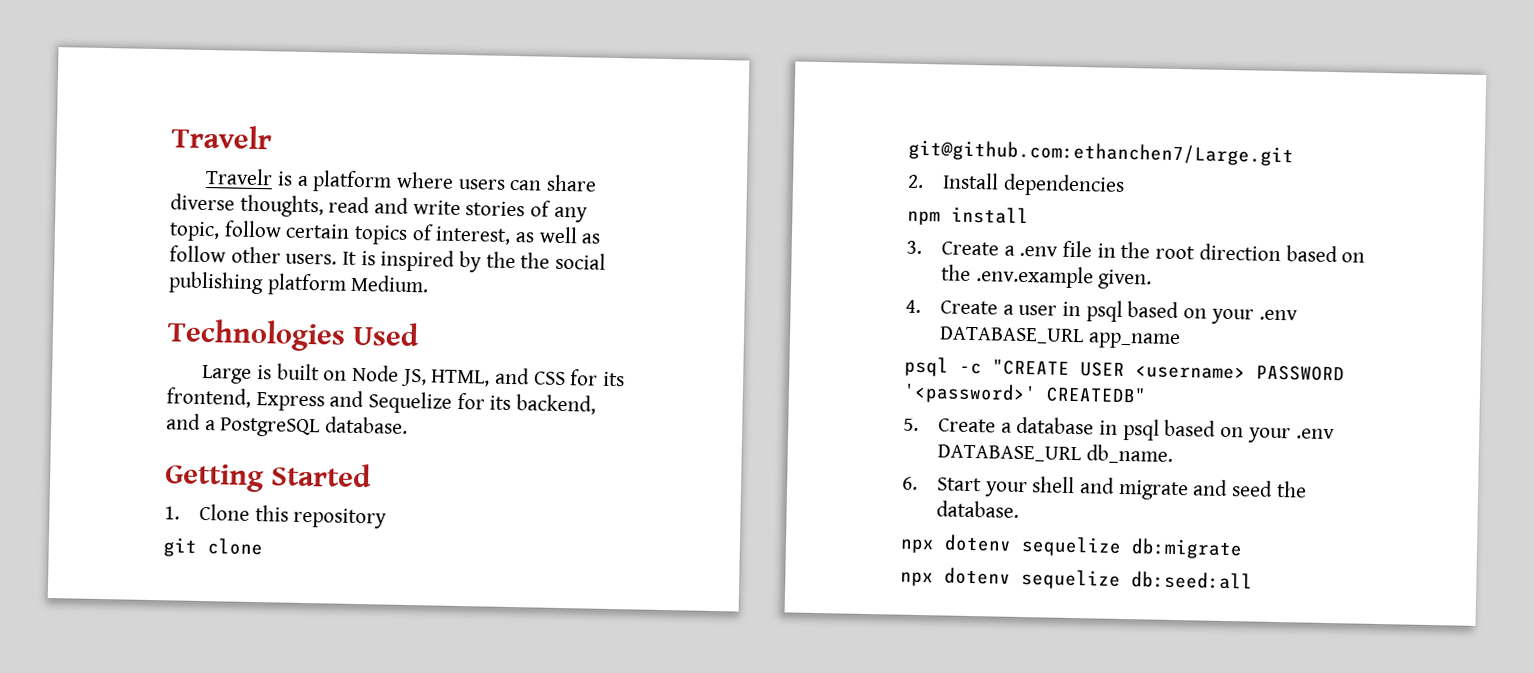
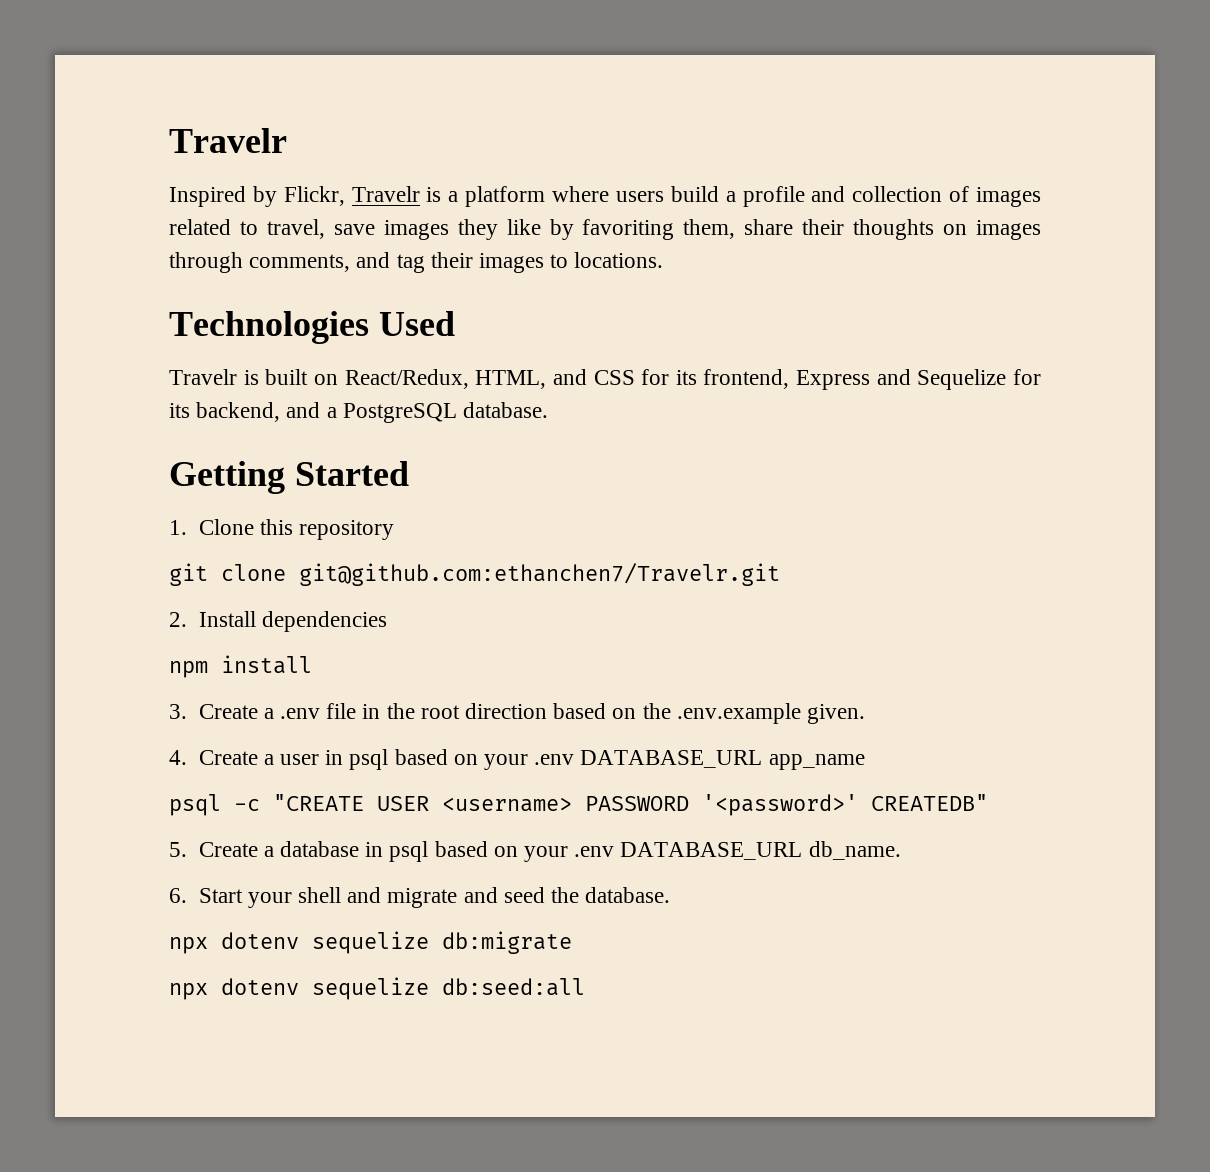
- Travelr is a platform where users can share diverse thoughts, read and write stories of any topic, follow certain topics of interest, as well as follow other users. It is inspired by the the social publishing platform Medium.
+ Inspired by Flickr, Travelr is a platform where users build a profile and collection of images related to travel, save images they like by favoriting them, share their thoughts on images through comments, and tag their images to locations.
- Large is built on Node JS, HTML, and CSS for its frontend, Express and Sequelize for its backend, and a PostgreSQL database.
+ Travelr is built on React/Redux, HTML, and CSS for its frontend, Express and Sequelize for its backend, and a PostgreSQL database.
- git clone git@github.com:ethanchen7/Large.git
+ git clone git@github.com:ethanchen7/Travelr.git

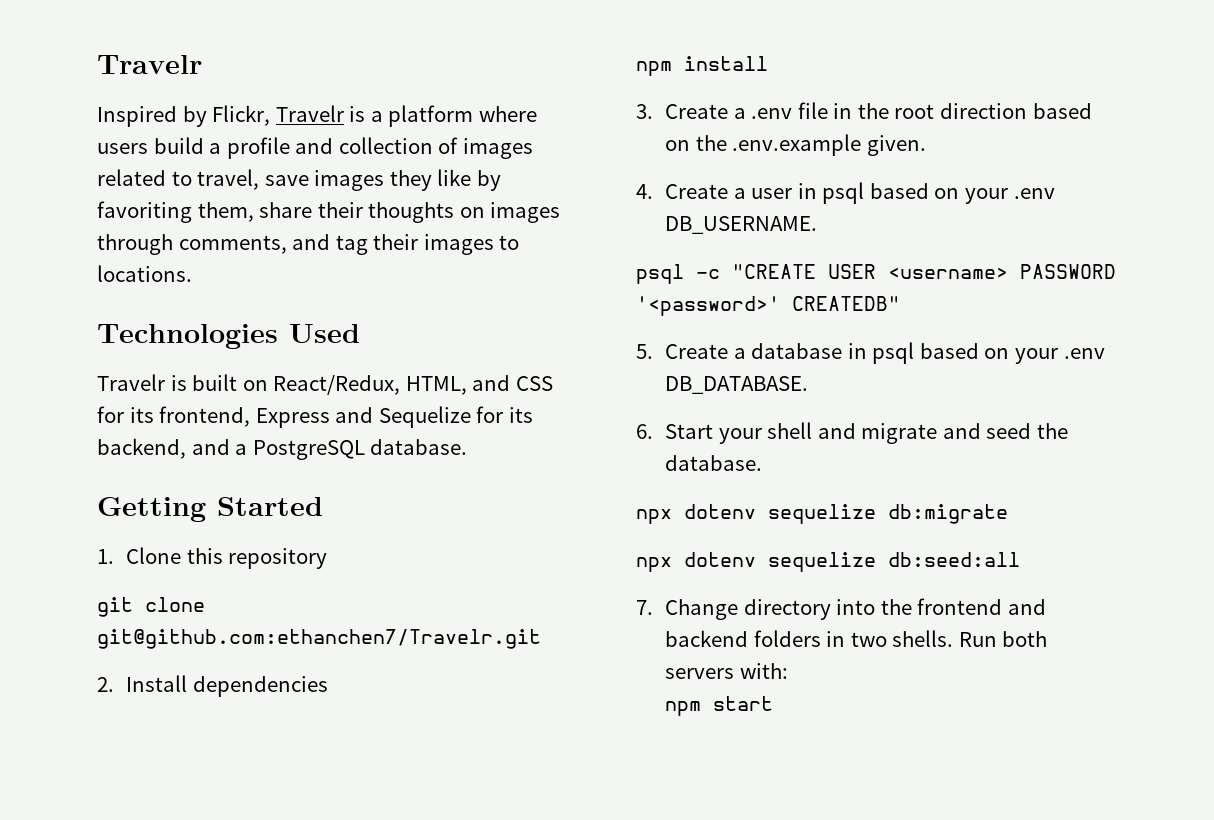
- 4. Create a user in psql based on your .env DATABASE_URL app_name
+ 4. Create a user in psql based on your .env DB_USERNAME.
- 5. Create a database in psql based on your .env DATABASE_URL db_name.
+ 5. Create a database in psql based on your .env DB_DATABASE.
+ 7. Change directory into the frontend and backend folders in two shells. Run both servers with:
+ npm start

